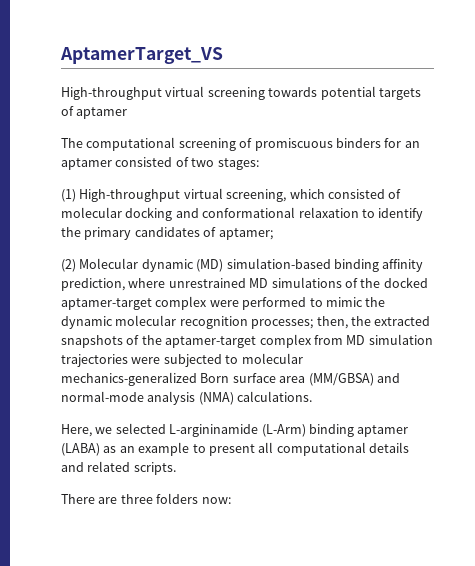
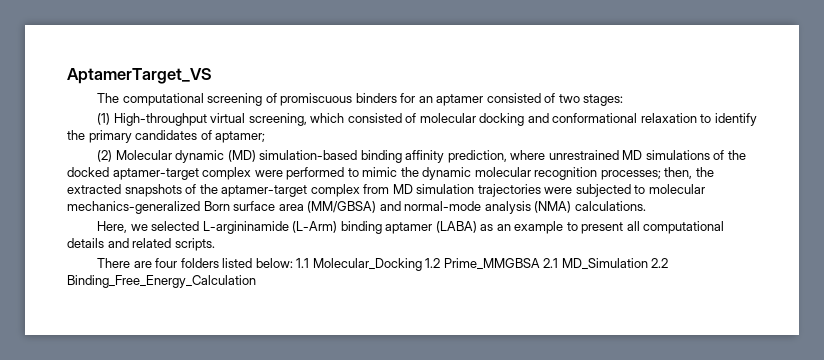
- High-throughput virtual screening towards potential targets of aptamer
- There are three folders now:
+ There are four folders listed below: 1.1 Molecular_Docking 1.2 Prime_MMGBSA 2.1 MD_Simulation 2.2 Binding_Free_Energy_Calculation

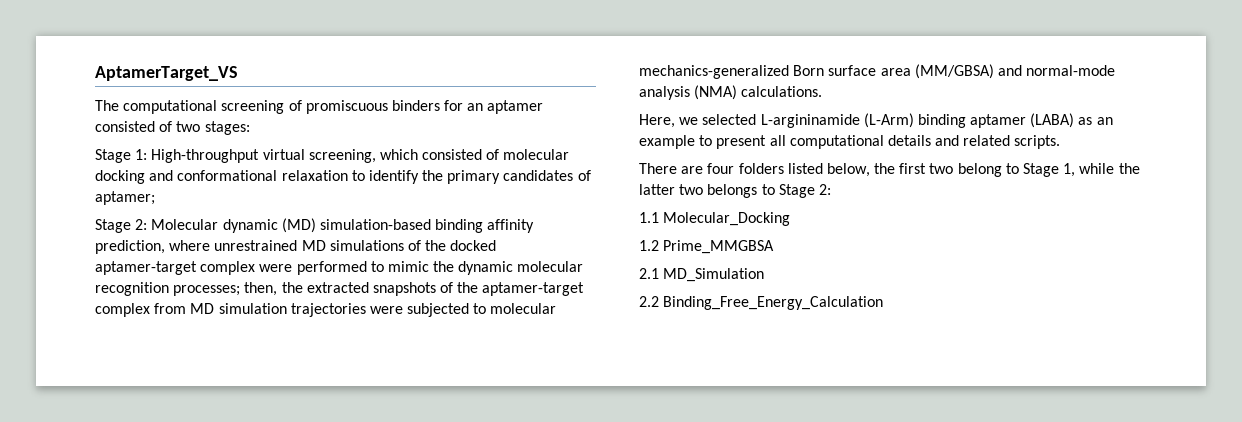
- (1) High-throughput virtual screening, which consisted of molecular docking and conformational relaxation to identify the primary candidates of aptamer;
+ Stage 1: High-throughput virtual screening, which consisted of molecular docking and conformational relaxation to identify the primary candidates of aptamer;
- (2) Molecular dynamic (MD) simulation-based binding affinity prediction, where unrestrained MD simulations of the docked aptamer-target complex were performed to mimic the dynamic molecular recognition processes; then, the extracted snapshots of the aptamer-target complex from MD simulation trajectories were subjected to molecular mechanics-generalized Born surface area (MM/GBSA) and normal-mode analysis (NMA) calculations.
+ Stage 2: Molecular dynamic (MD) simulation-based binding affinity prediction, where unrestrained MD simulations of the docked aptamer-target complex were performed to mimic the dynamic molecular recognition processes; then, the extracted snapshots of the aptamer-target complex from MD simulation trajectories were subjected to molecular mechanics-generalized Born surface area (MM/GBSA) and normal-mode analysis (NMA) calculations.
- There are four folders listed below: 1.1 Molecular_Docking 1.2 Prime_MMGBSA 2.1 MD_Simulation 2.2 Binding_Free_Energy_Calculation
+ There are four folders listed below, the first two belong to Stage 1, while the latter two belongs to Stage 2:
+ 1.1 Molecular_Docking
+ 1.2 Prime_MMGBSA
+ 2.1 MD_Simulation
+ 2.2 Binding_Free_Energy_Calculation

